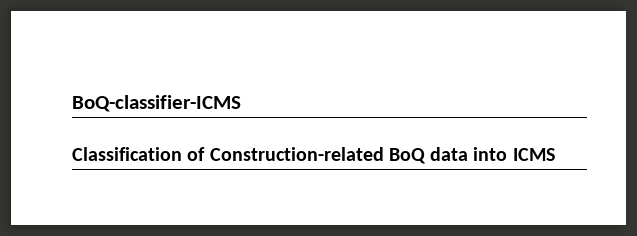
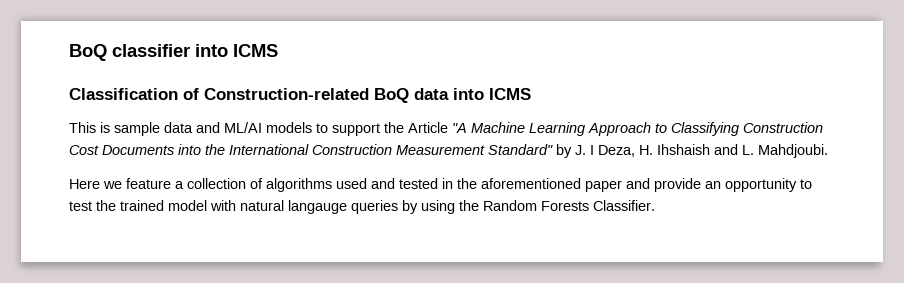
- BoQ-classifier-ICMS
+ BoQ classifier into ICMS
+ This is sample data and ML/AI models to support the Article "A Machine Learning Approach to Classifying Construction Cost Documents into the International Construction Measurement Standard" by J. I Deza, H. Ihshaish and L. Mahdjoubi.
+ Here we feature a collection of algorithms used and tested in the aforementioned paper and provide an opportunity to test the trained model with natural langauge queries by using the Random Forests Classifier.

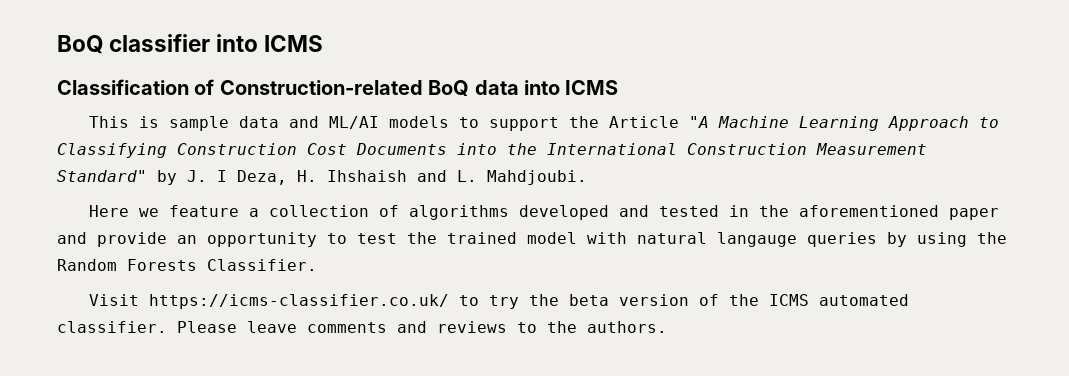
- Here we feature a collection of algorithms used and tested in the aforementioned paper and provide an opportunity to test the trained model with natural langauge queries by using the Random Forests Classifier.
+ Here we feature a collection of algorithms developed and tested in the aforementioned paper and provide an opportunity to test the trained model with natural langauge queries by using the Random Forests Classifier.
+ Visit https://icms-classifier.co.uk/ to try the beta version of the ICMS automated classifier. Please leave comments and reviews to the authors.

